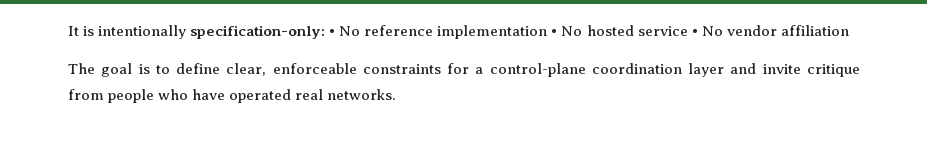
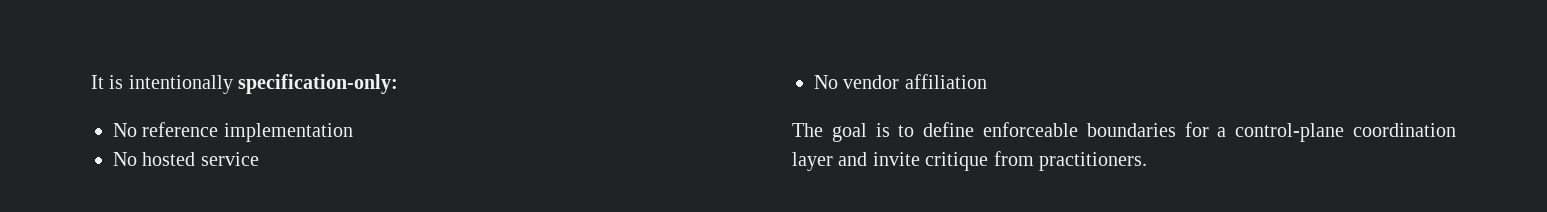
- It is intentionally specification-only: • No reference implementation • No hosted service • No vendor affiliation
+ It is intentionally specification-only:
+ No reference implementation
+ No hosted service
+ No vendor affiliation
- The goal is to define clear, enforceable constraints for a control-plane coordination layer and invite critique from people who have operated real networks.
+ The goal is to define enforceable boundaries for a control-plane coordination layer and invite critique from practitioners.

